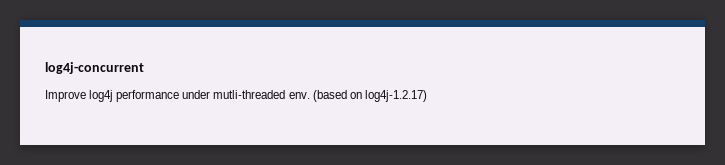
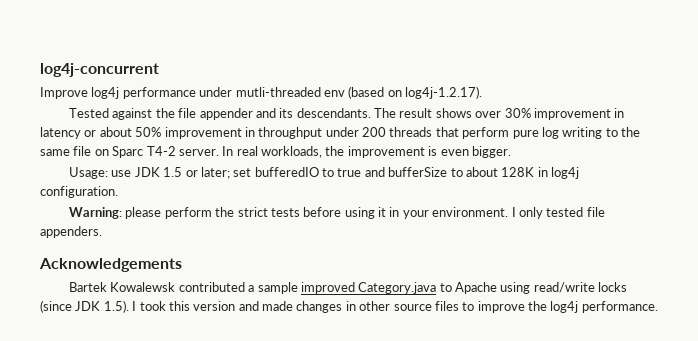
- Improve log4j performance under mutli-threaded env. (based on log4j-1.2.17)
+ Improve log4j performance under mutli-threaded env (based on log4j-1.2.17).
+ Tested against the file appender and its descendants. The result shows over 30% improvement in latency or about 50% improvement in throughput under 200 threads that perform pure log writing to the same file on Sparc T4-2 server. In real workloads, the improvement is even bigger.
+ Usage: use JDK 1.5 or later; set bufferedIO to true and bufferSize to about 128K in log4j configuration.
+ Warning: please perform the strict tests before using it in your environment. I only tested file appenders.
+ Acknowledgements
+ Bartek Kowalewsk contributed a sample improved Category.java to Apache using read/write locks (since JDK 1.5). I took this version and made changes in other source files to improve the log4j performance.

